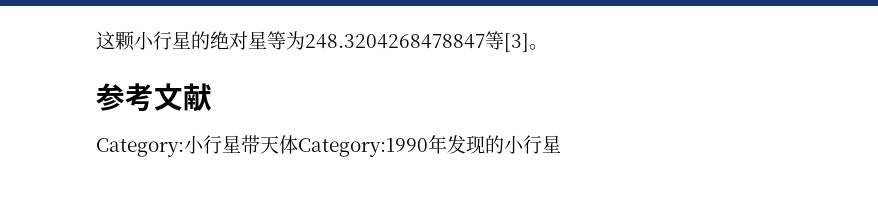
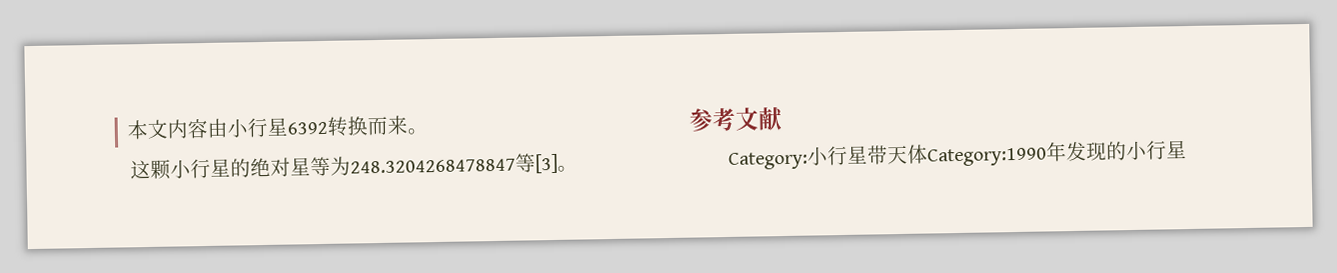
+ 本文内容由小行星6392转换而来。

